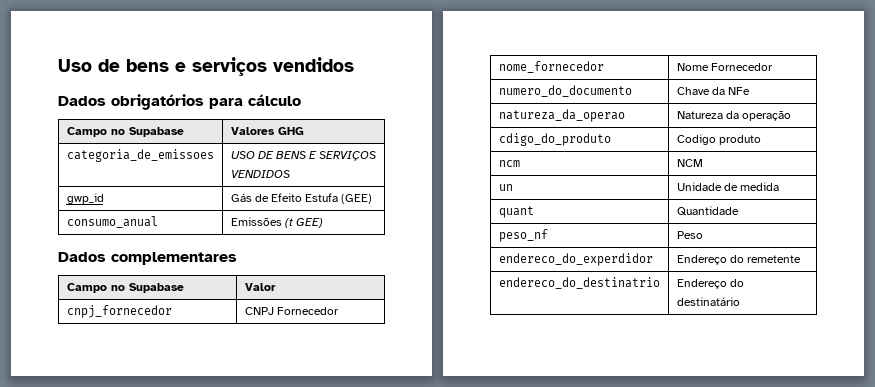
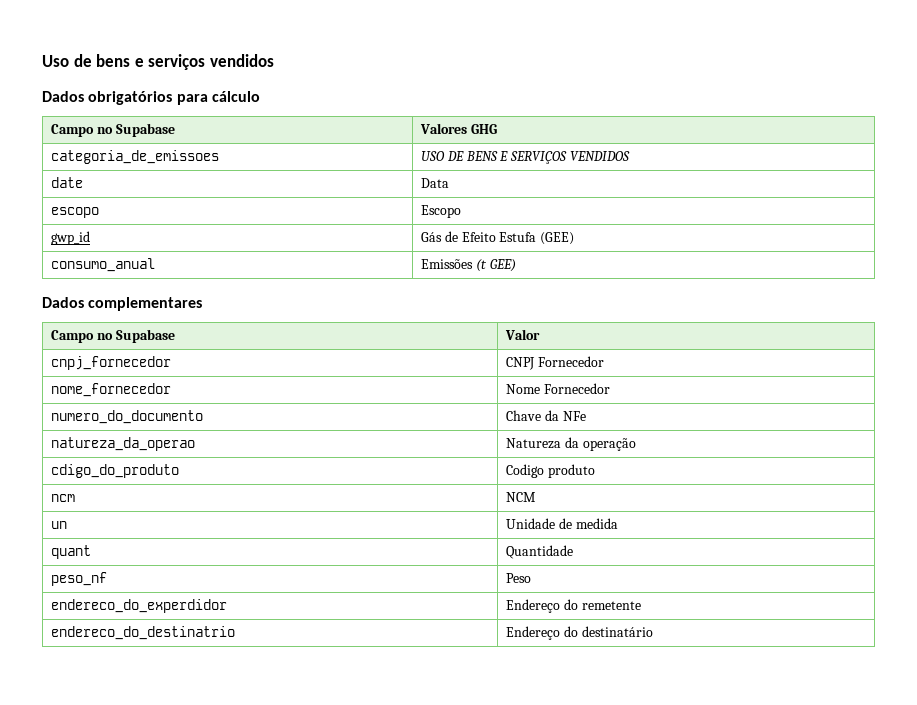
+ date | Data
+ escopo | Escopo

